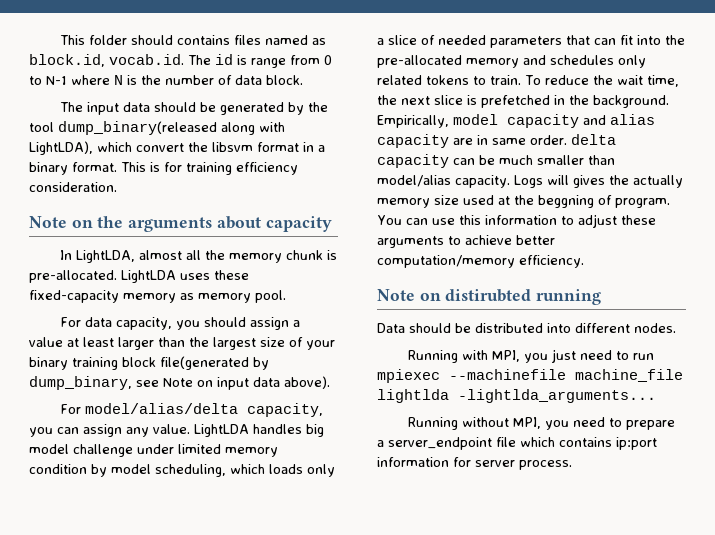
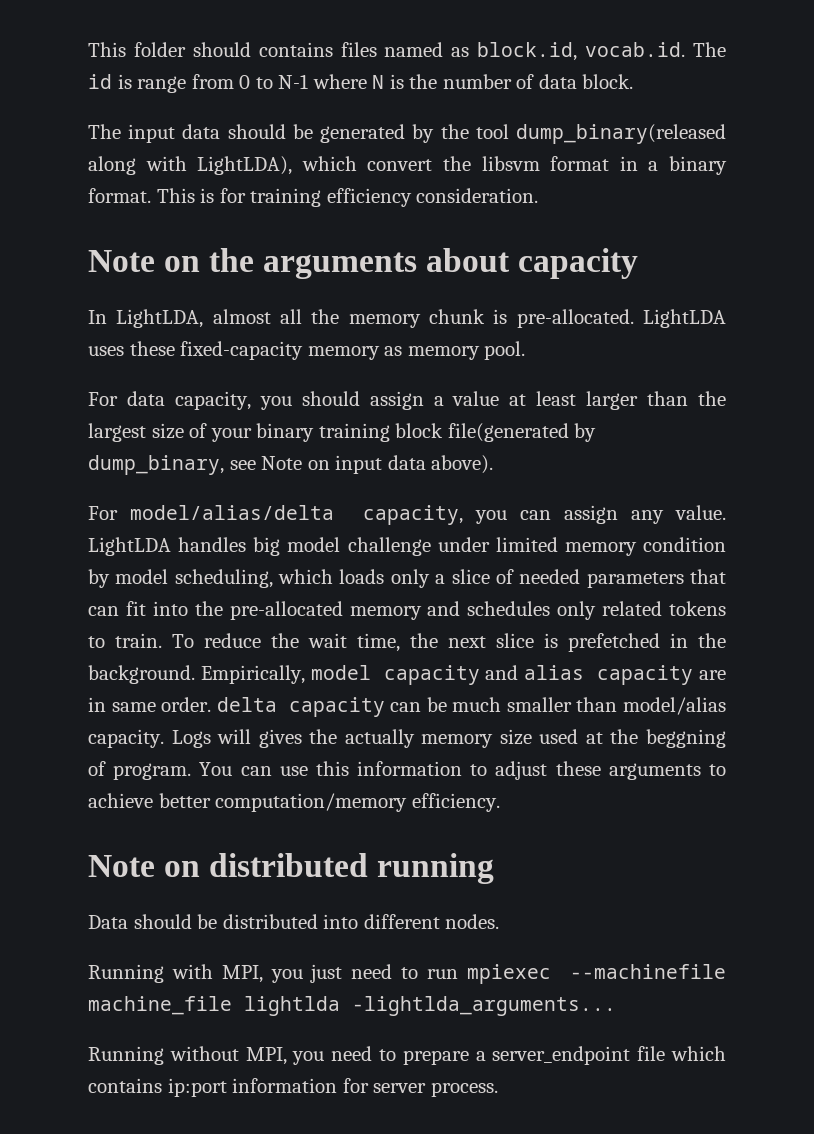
- Note on distirubted running
+ Note on distributed running

